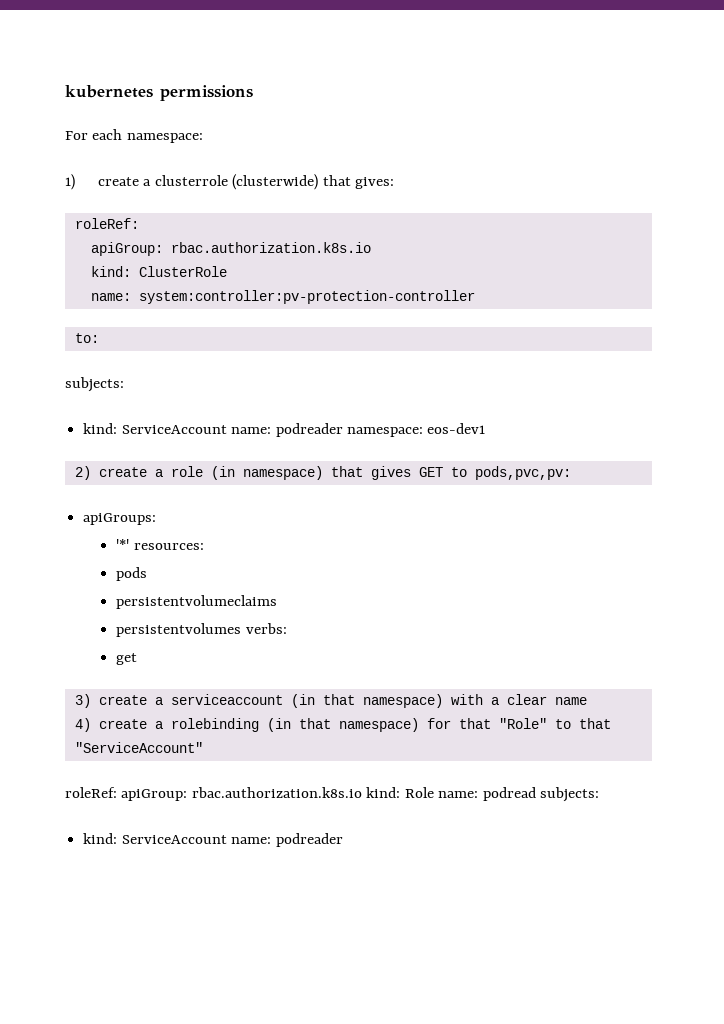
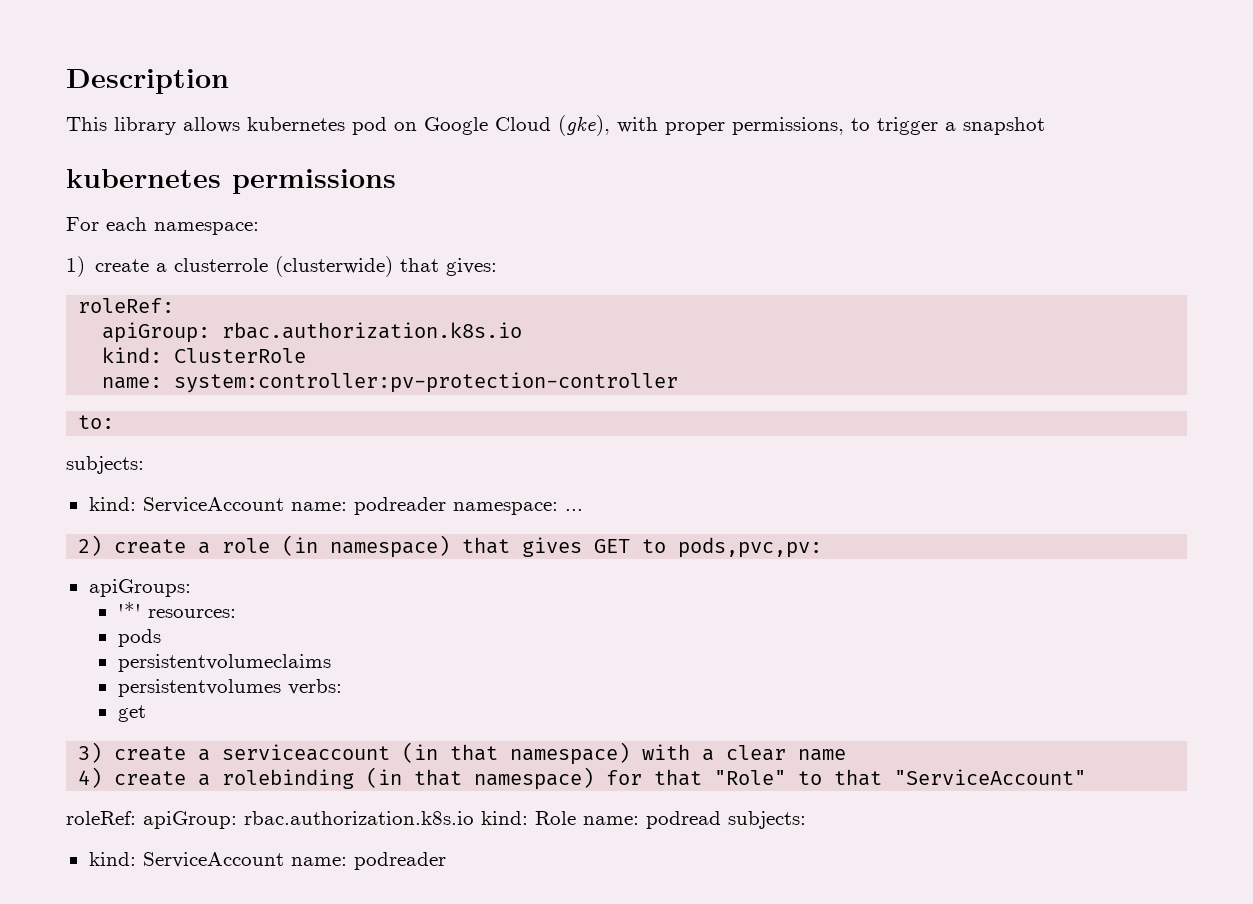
+ Description
+ This library allows kubernetes pod on Google Cloud (gke), with proper permissions, to trigger a snapshot
- kind: ServiceAccount name: podreader namespace: eos-dev1
+ kind: ServiceAccount name: podreader namespace: ...

